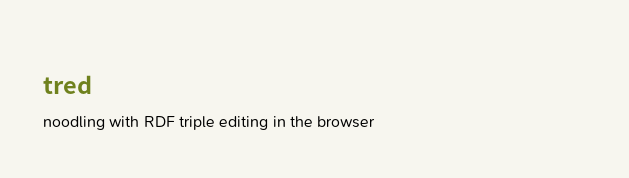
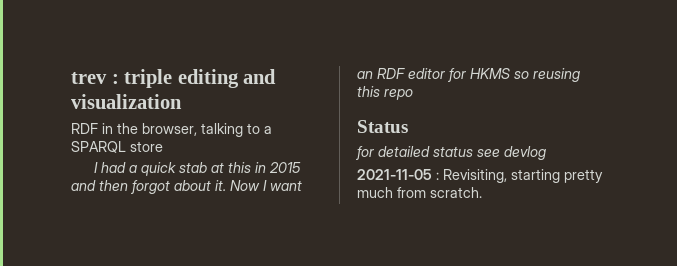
- tred
- noodling with RDF triple editing in the browser
+ trev : triple editing and visualization
+ RDF in the browser, talking to a SPARQL store
+ I had a quick stab at this in 2015 and then forgot about it. Now I want an RDF editor for HKMS so reusing this repo
+ Status
+ for detailed status see devlog
+ 2021-11-05 : Revisiting, starting pretty much from scratch.

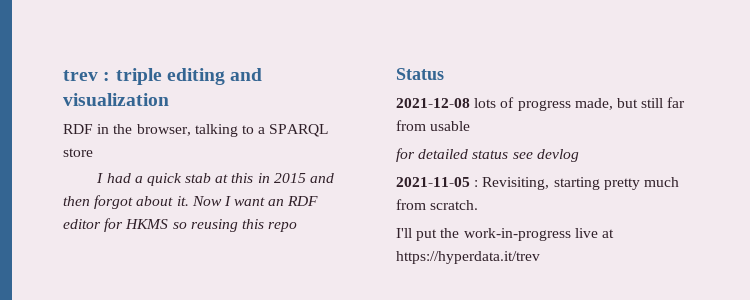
+ 2021-12-08 lots of progress made, but still far from usable
+ I'll put the work-in-progress live at https://hyperdata.it/trev

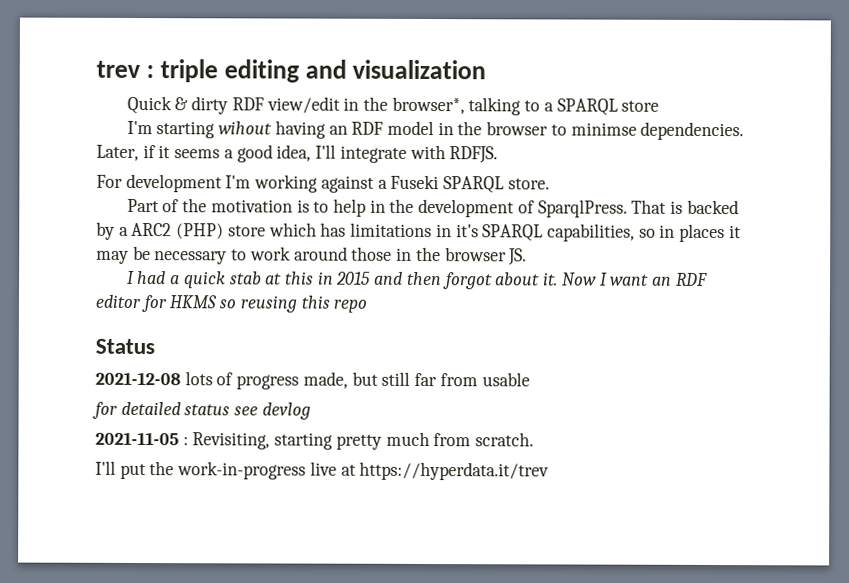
- RDF in the browser, talking to a SPARQL store
+ Quick & dirty RDF view/edit in the browser*, talking to a SPARQL store
+ I'm starting wihout having an RDF model in the browser to minimse dependencies. Later, if it seems a good idea, I'll integrate with RDFJS.
+ For development I'm working against a Fuseki SPARQL store.
+ Part of the motivation is to help in the development of SparqlPress. That is backed by a ARC2 (PHP) store which has limitations in it's SPARQL capabilities, so in places it may be necessary to work around those in the browser JS.

